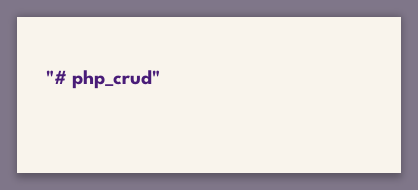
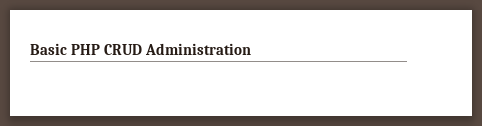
- "# php_crud"
+ Basic PHP CRUD Administration

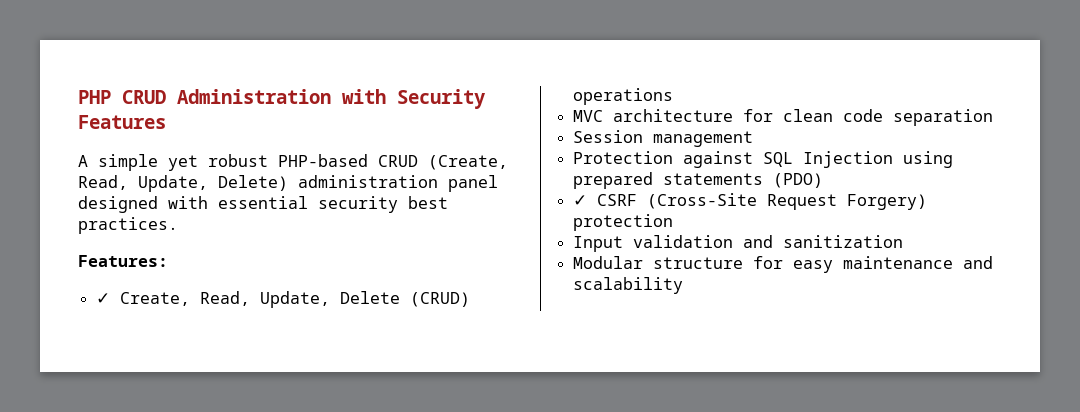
- Basic PHP CRUD Administration
+ PHP CRUD Administration with Security Features
+ A simple yet robust PHP-based CRUD (Create, Read, Update, Delete) administration panel designed with essential security best practices.
+ Features:
+ ✓ Create, Read, Update, Delete (CRUD) operations
+ MVC architecture for clean code separation
+ Session management
+ Protection against SQL Injection using prepared statements (PDO)
+ ✓ CSRF (Cross-Site Request Forgery) protection
+ Input validation and sanitization
+ Modular structure for easy maintenance and scalability

